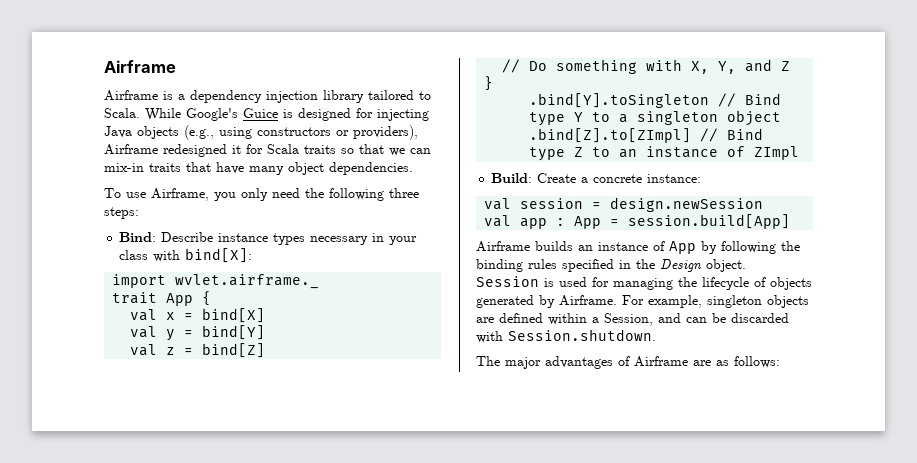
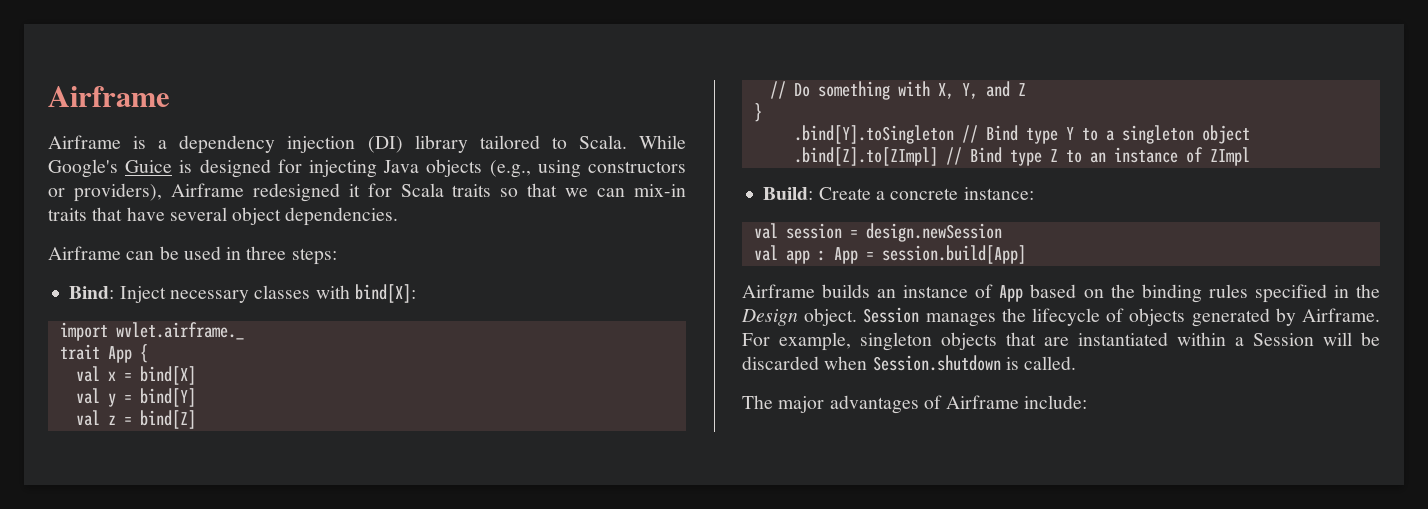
- Airframe is a dependency injection library tailored to Scala.
+ Airframe is a dependency injection (DI) library tailored to Scala.
- While Google's Guice is designed for injecting Java objects (e.g., using constructors or providers), Airframe redesigned it for Scala traits so that we can mix-in traits that have many object dependencies.
+ While Google's Guice is designed for injecting Java objects (e.g., using constructors or providers), Airframe redesigned it for Scala traits so that we can mix-in traits that have several object dependencies.
- To use Airframe, you only need the following three steps:
- Bind: Describe instance types necessary in your class with bind[X]:
+ Airframe can be used in three steps:
+ Bind: Inject necessary classes with bind[X]:
- Airframe builds an instance of App by following the binding rules specified in the Design object.
+ Airframe builds an instance of App based on the binding rules specified in the Design object.
- Session is used for managing the lifecycle of objects generated by Airframe.
+ Session manages the lifecycle of objects generated by Airframe.
- For example, singleton objects are defined within a Session, and can be discarded with Session.shutdown.
+ For example, singleton objects that are instantiated within a Session will be discarded when Session.shutdown is called.
- The major advantages of Airframe are as follows:
+ The major advantages of Airframe include:

